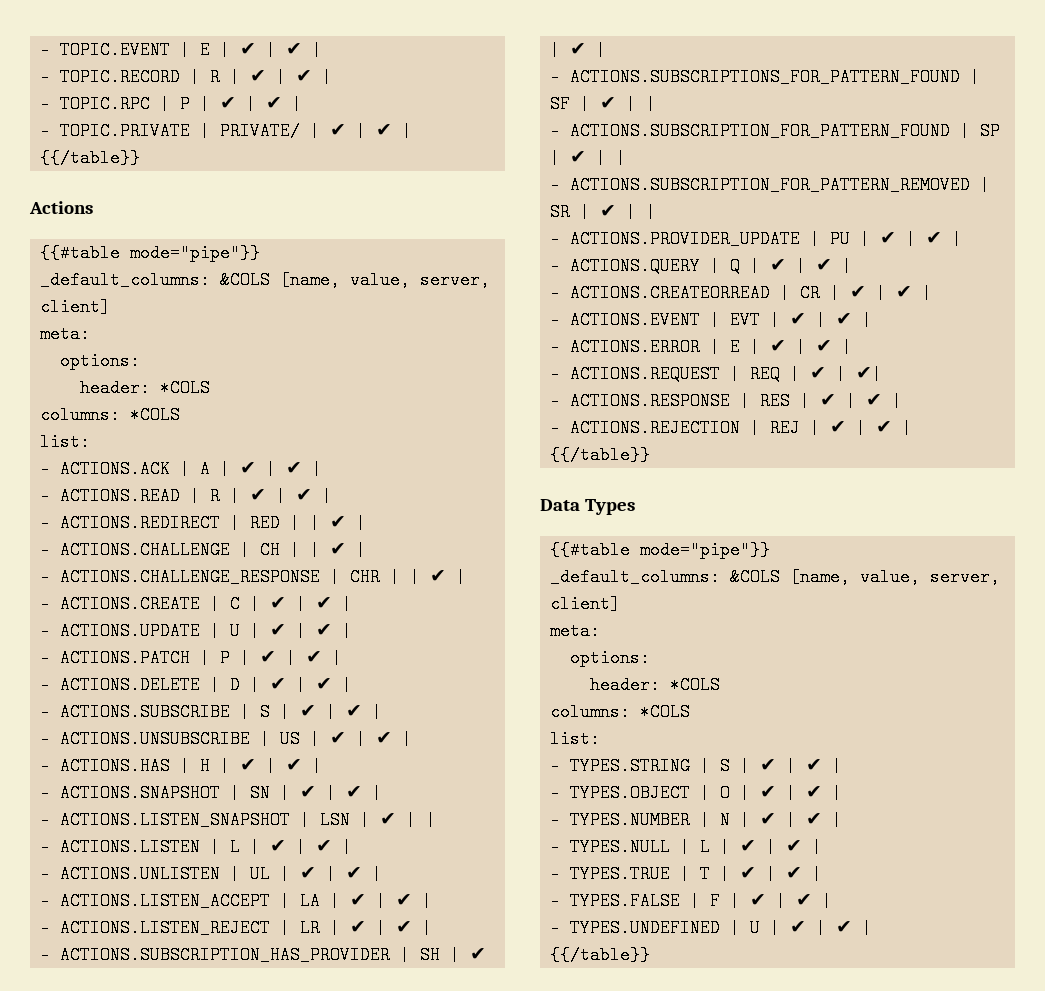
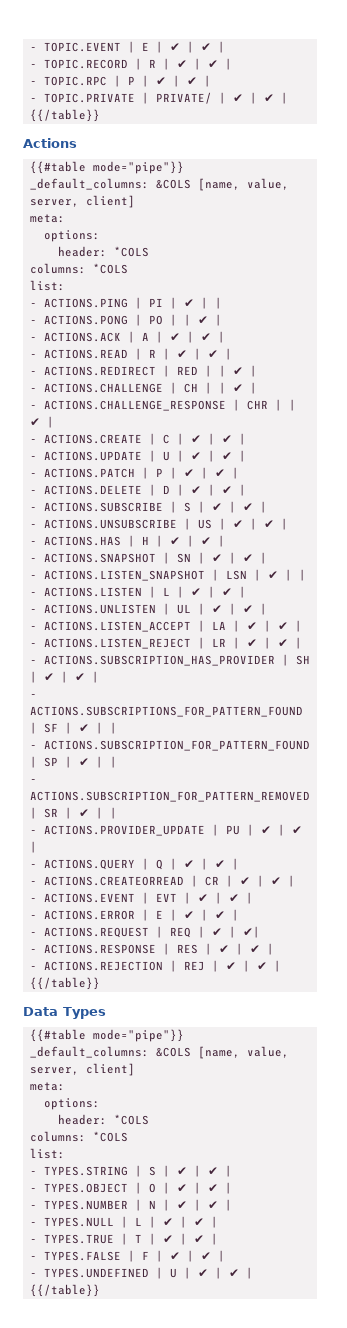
+ - ACTIONS.PING | PI | ✔ | |
+ - ACTIONS.PONG | PO | | ✔ |

